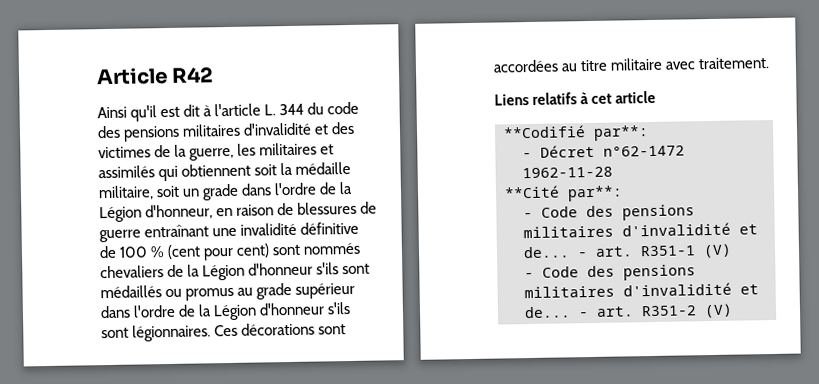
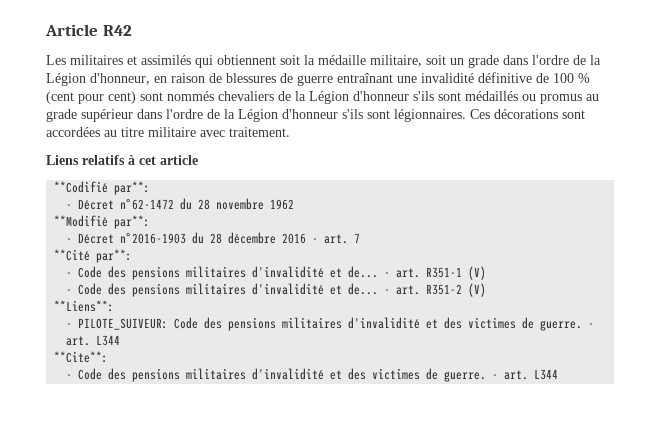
- Ainsi qu'il est dit à l'article L. 344 du code des pensions militaires d'invalidité et des victimes de la guerre, les militaires et assimilés qui obtiennent soit la médaille militaire, soit un grade dans l'ordre de la Légion d'honneur, en raison de blessures de guerre entraînant une invalidité définitive de 100 % (cent pour cent) sont nommés chevaliers de la Légion d'honneur s'ils sont médaillés ou promus au grade supérieur dans l'ordre de la Légion d'honneur s'ils sont légionnaires.
+ Les militaires et assimilés qui obtiennent soit la médaille militaire, soit un grade dans l'ordre de la Légion d'honneur, en raison de blessures de guerre entraînant une invalidité définitive de 100 % (cent pour cent) sont nommés chevaliers de la Légion d'honneur s'ils sont médaillés ou promus au grade supérieur dans l'ordre de la Légion d'honneur s'ils sont légionnaires.
- - Décret n°62-1472 1962-11-28
+ - Décret n°62-1472 du 28 novembre 1962
+ **Modifié par**:
+ - Décret n°2016-1903 du 28 décembre 2016 - art. 7
+ **Liens**:
+ - PILOTE_SUIVEUR: Code des pensions militaires d'invalidité et des victimes de guerre. - art. L344
+ **Cite**:
+ - Code des pensions militaires d'invalidité et des victimes de guerre. - art. L344

